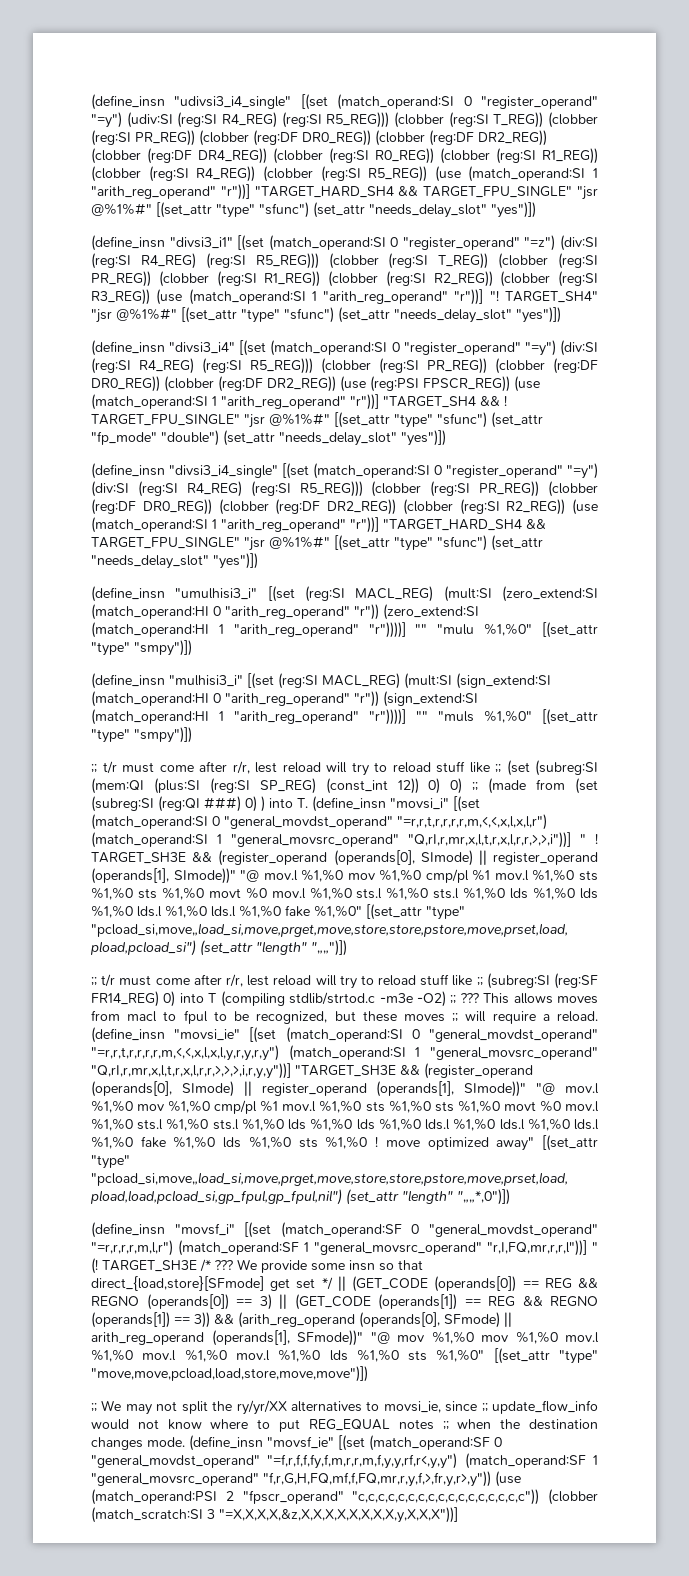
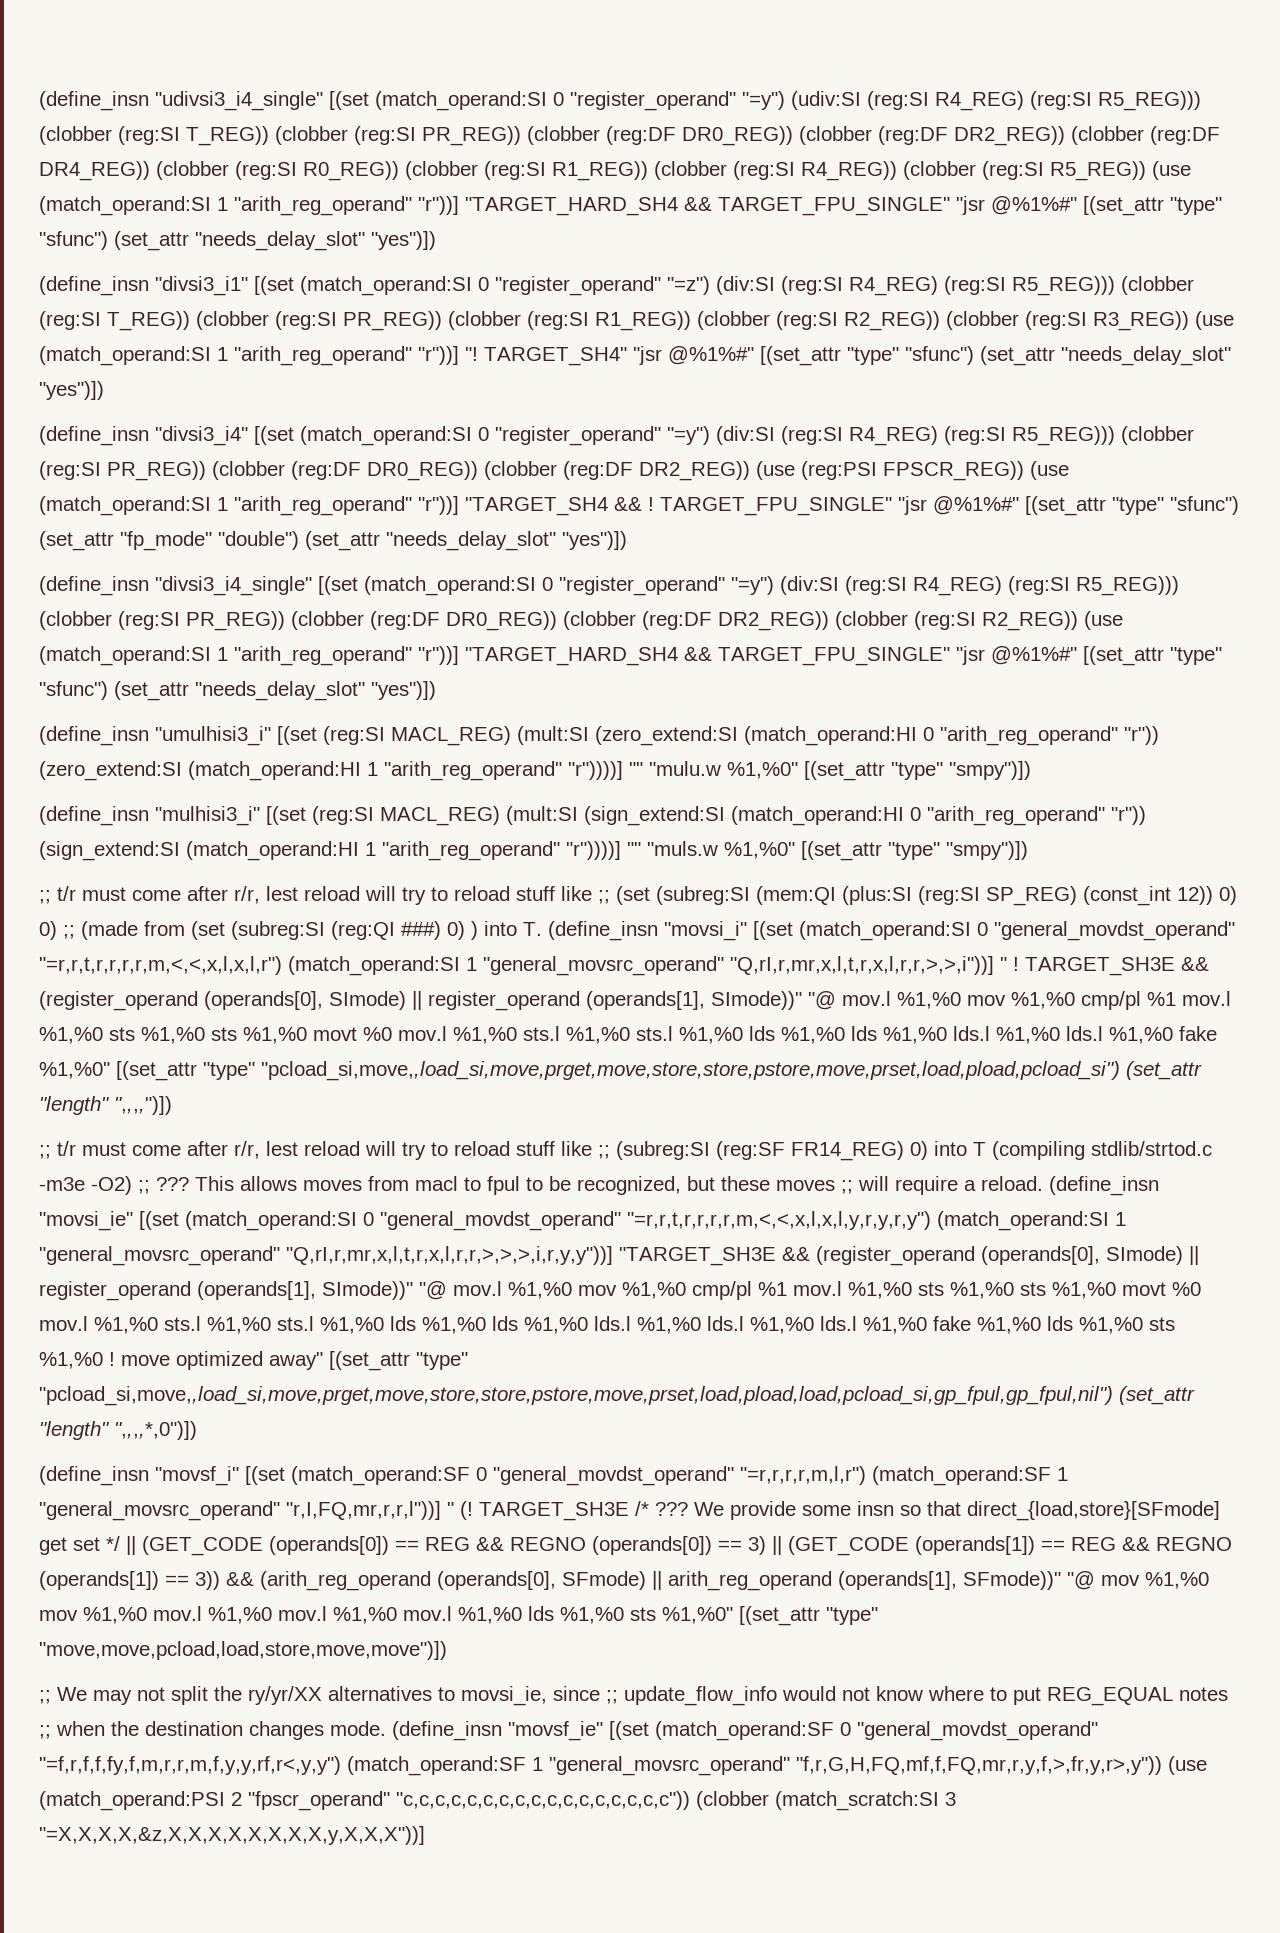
- (define_insn "umulhisi3_i" [(set (reg:SI MACL_REG) (mult:SI (zero_extend:SI (match_operand:HI 0 "arith_reg_operand" "r")) (zero_extend:SI (match_operand:HI 1 "arith_reg_operand" "r"))))] "" "mulu %1,%0" [(set_attr "type" "smpy")])
+ (define_insn "umulhisi3_i" [(set (reg:SI MACL_REG) (mult:SI (zero_extend:SI (match_operand:HI 0 "arith_reg_operand" "r")) (zero_extend:SI (match_operand:HI 1 "arith_reg_operand" "r"))))] "" "mulu.w %1,%0" [(set_attr "type" "smpy")])
- (define_insn "mulhisi3_i" [(set (reg:SI MACL_REG) (mult:SI (sign_extend:SI (match_operand:HI 0 "arith_reg_operand" "r")) (sign_extend:SI (match_operand:HI 1 "arith_reg_operand" "r"))))] "" "muls %1,%0" [(set_attr "type" "smpy")])
+ (define_insn "mulhisi3_i" [(set (reg:SI MACL_REG) (mult:SI (sign_extend:SI (match_operand:HI 0 "arith_reg_operand" "r")) (sign_extend:SI (match_operand:HI 1 "arith_reg_operand" "r"))))] "" "muls.w %1,%0" [(set_attr "type" "smpy")])

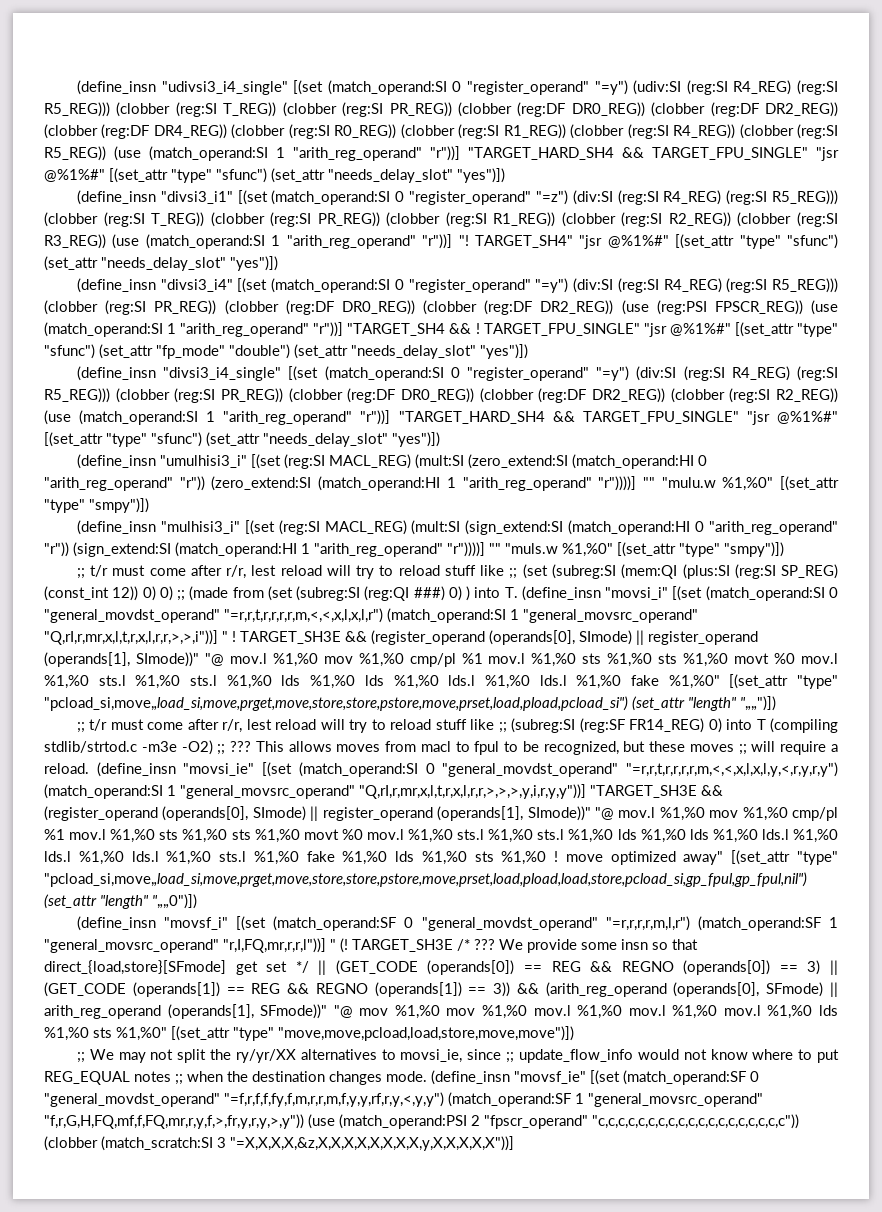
- (define_insn "movsi_ie" [(set (match_operand:SI 0 "general_movdst_operand" "=r,r,t,r,r,r,r,m,<,<,x,l,x,l,y,r,y,r,y") (match_operand:SI 1 "general_movsrc_operand" "Q,rI,r,mr,x,l,t,r,x,l,r,r,>,>,>,i,r,y,y"))] "TARGET_SH3E && (register_operand (operands[0], SImode) || register_operand (operands[1], SImode))" "@ mov.l %1,%0 mov %1,%0 cmp/pl %1 mov.l %1,%0 sts %1,%0 sts %1,%0 movt %0 mov.l %1,%0 sts.l %1,%0 sts.l %1,%0 lds %1,%0 lds %1,%0 lds.l %1,%0 lds.l %1,%0 lds.l %1,%0 fake %1,%0 lds %1,%0 sts %1,%0 ! move optimized away" [(set_attr "type" "pcload_si,move,,load_si,move,prget,move,store,store,pstore,move,prset,load,pload,load,pcload_si,gp_fpul,gp_fpul,nil") (set_attr "length" ",,,,*,0")])
+ (define_insn "movsi_ie" [(set (match_operand:SI 0 "general_movdst_operand" "=r,r,t,r,r,r,r,m,<,<,x,l,x,l,y,<,r,y,r,y") (match_operand:SI 1 "general_movsrc_operand" "Q,rI,r,mr,x,l,t,r,x,l,r,r,>,>,>,y,i,r,y,y"))] "TARGET_SH3E && (register_operand (operands[0], SImode) || register_operand (operands[1], SImode))" "@ mov.l %1,%0 mov %1,%0 cmp/pl %1 mov.l %1,%0 sts %1,%0 sts %1,%0 movt %0 mov.l %1,%0 sts.l %1,%0 sts.l %1,%0 lds %1,%0 lds %1,%0 lds.l %1,%0 lds.l %1,%0 lds.l %1,%0 sts.l %1,%0 fake %1,%0 lds %1,%0 sts %1,%0 ! move optimized away" [(set_attr "type" "pcload_si,move,,load_si,move,prget,move,store,store,pstore,move,prset,load,pload,load,store,pcload_si,gp_fpul,gp_fpul,nil") (set_attr "length" ",,,,0")])
- (define_insn "movsf_ie" [(set (match_operand:SF 0 "general_movdst_operand" "=f,r,f,f,fy,f,m,r,r,m,f,y,y,rf,r<,y,y") (match_operand:SF 1 "general_movsrc_operand" "f,r,G,H,FQ,mf,f,FQ,mr,r,y,f,>,fr,y,r>,y")) (use (match_operand:PSI 2 "fpscr_operand" "c,c,c,c,c,c,c,c,c,c,c,c,c,c,c,c,c")) (clobber (match_scratch:SI 3 "=X,X,X,X,&z,X,X,X,X,X,X,X,X,y,X,X,X"))]
+ (define_insn "movsf_ie" [(set (match_operand:SF 0 "general_movdst_operand" "=f,r,f,f,fy,f,m,r,r,m,f,y,y,rf,r,y,<,y,y") (match_operand:SF 1 "general_movsrc_operand" "f,r,G,H,FQ,mf,f,FQ,mr,r,y,f,>,fr,y,r,y,>,y")) (use (match_operand:PSI 2 "fpscr_operand" "c,c,c,c,c,c,c,c,c,c,c,c,c,c,c,c,c,c,c")) (clobber (match_scratch:SI 3 "=X,X,X,X,&z,X,X,X,X,X,X,X,X,y,X,X,X,X,X"))]

